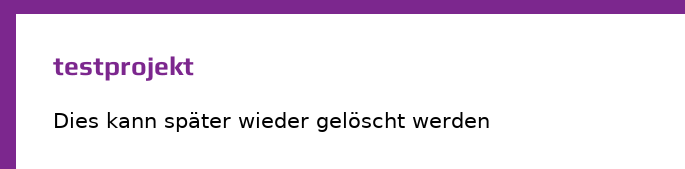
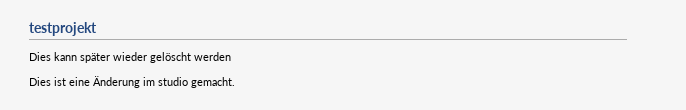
+ Dies ist eine Änderung im studio gemacht.

